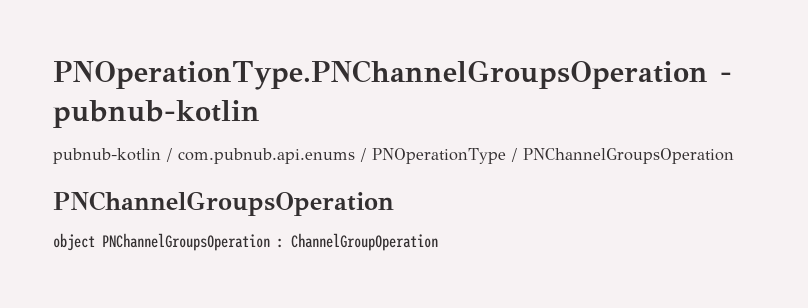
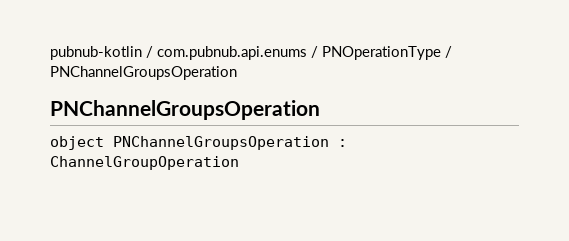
- PNOperationType.PNChannelGroupsOperation - pubnub-kotlin

